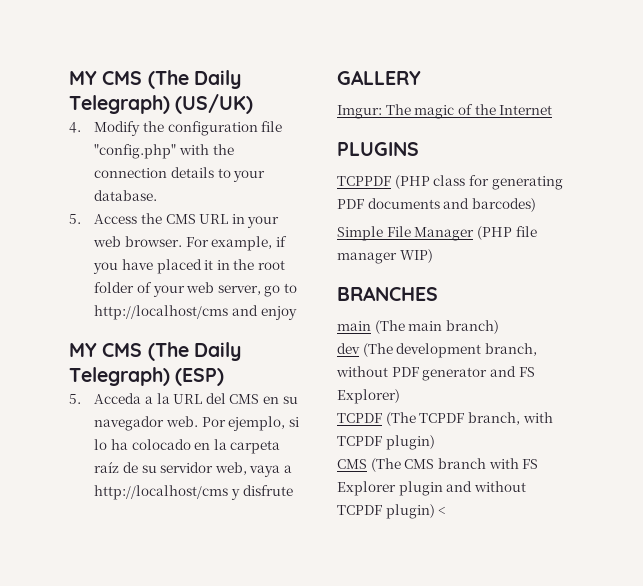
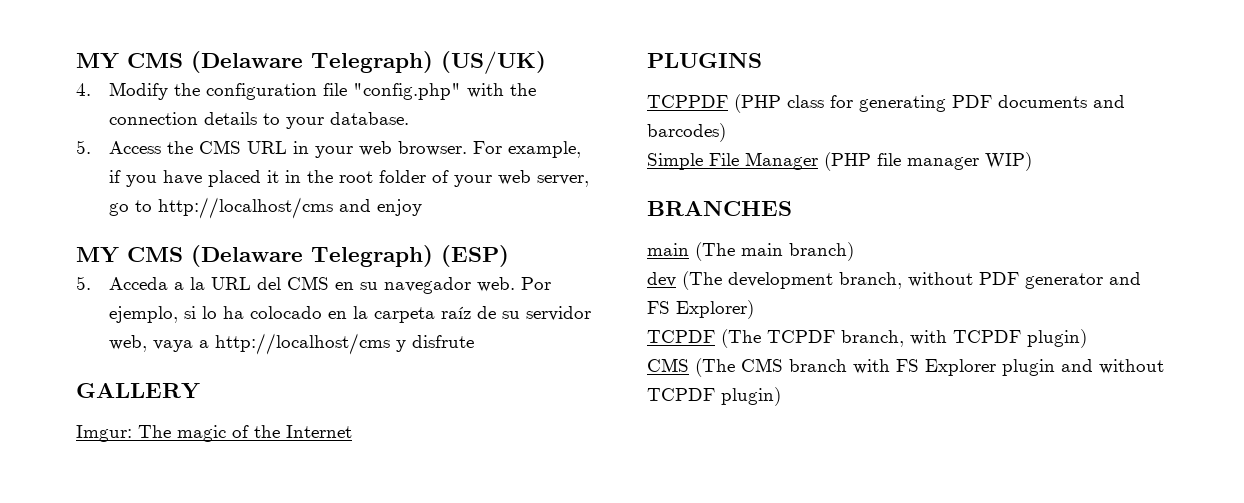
- MY CMS (The Daily Telegraph) (US/UK)
+ MY CMS (Delaware Telegraph) (US/UK)
- MY CMS (The Daily Telegraph) (ESP)
+ MY CMS (Delaware Telegraph) (ESP)
- CMS (The CMS branch with FS Explorer plugin and without TCPDF plugin) <
+ CMS (The CMS branch with FS Explorer plugin and without TCPDF plugin)

